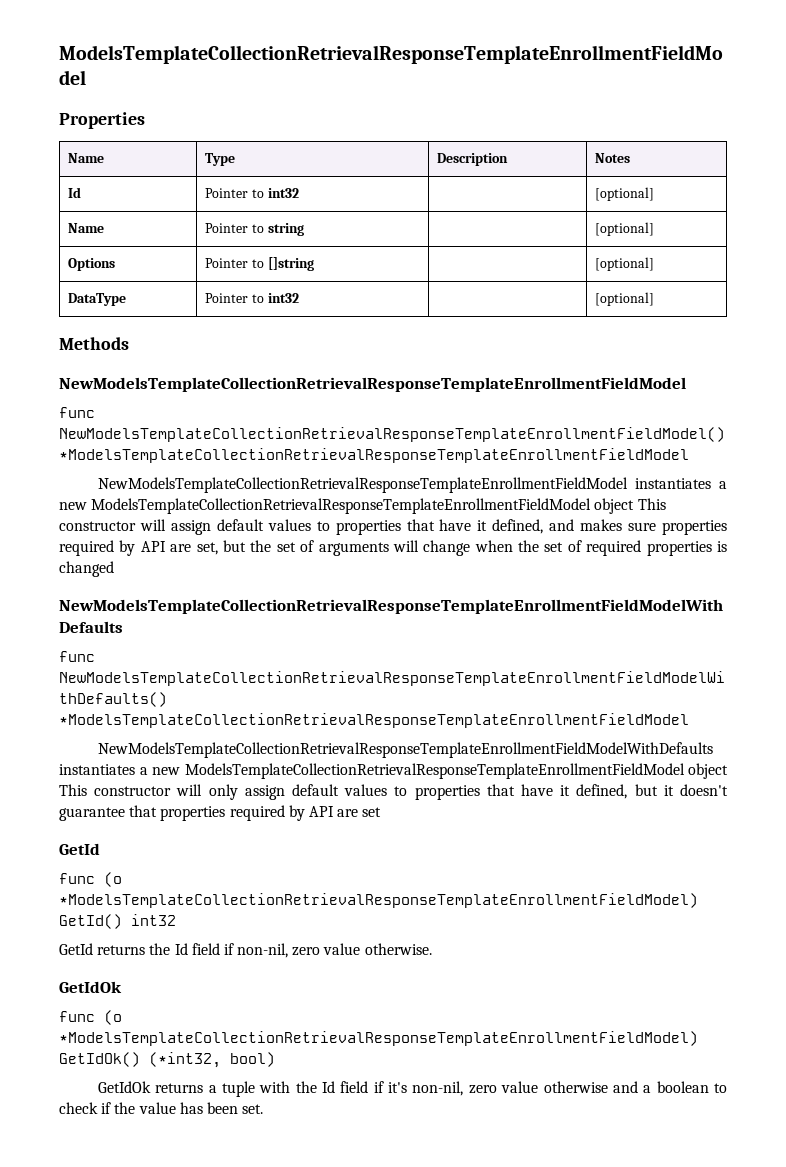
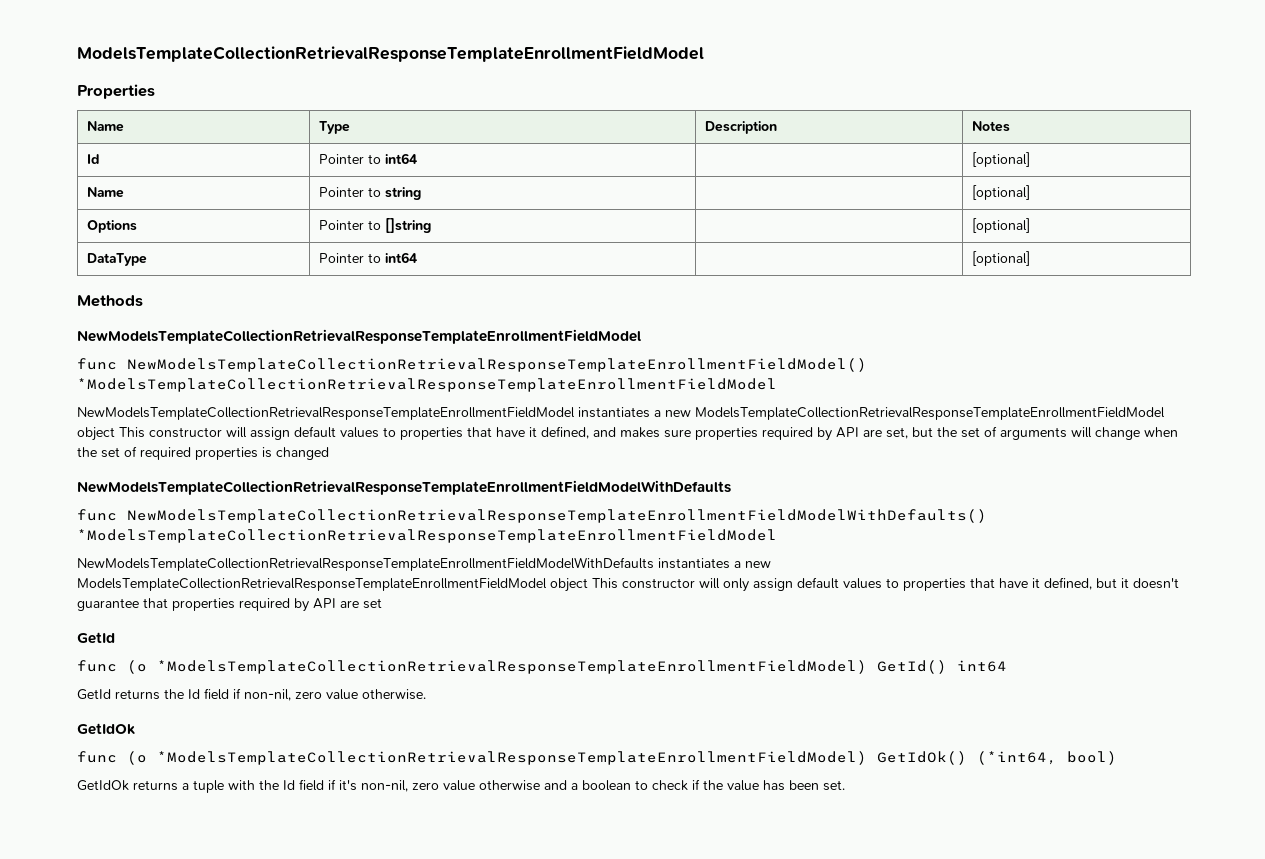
- Id | Pointer to int32 | | [optional]
+ Id | Pointer to int64 | | [optional]
- DataType | Pointer to int32 | | [optional]
+ DataType | Pointer to int64 | | [optional]
- func (o *ModelsTemplateCollectionRetrievalResponseTemplateEnrollmentFieldModel) GetId() int32
+ func (o *ModelsTemplateCollectionRetrievalResponseTemplateEnrollmentFieldModel) GetId() int64
- func (o *ModelsTemplateCollectionRetrievalResponseTemplateEnrollmentFieldModel) GetIdOk() (*int32, bool)
+ func (o *ModelsTemplateCollectionRetrievalResponseTemplateEnrollmentFieldModel) GetIdOk() (*int64, bool)

